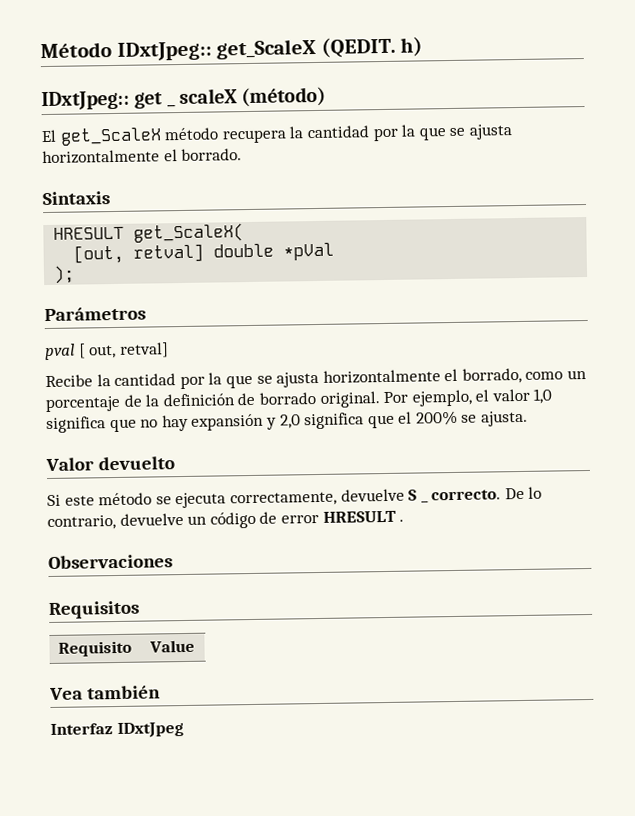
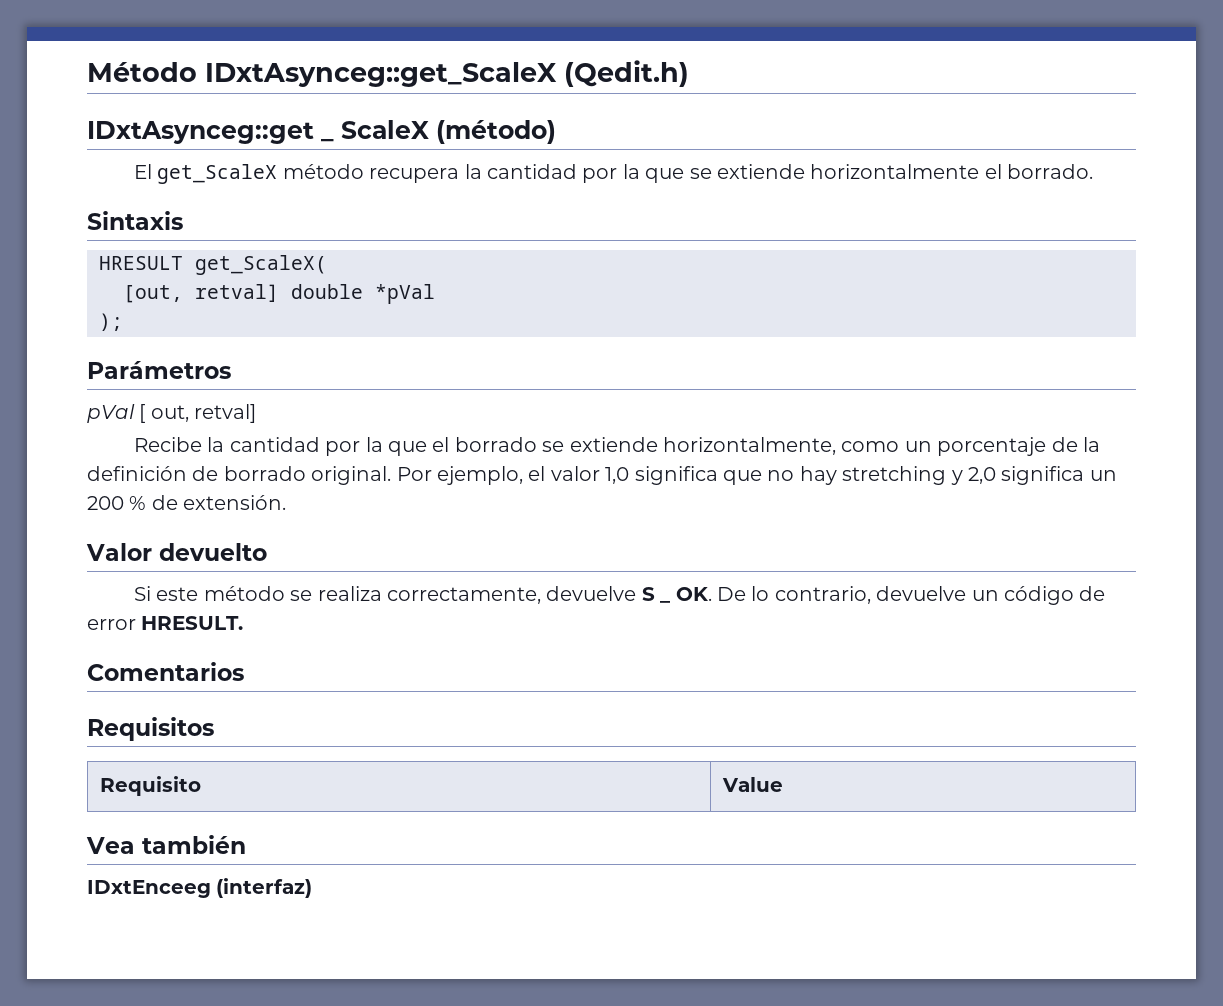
- Método IDxtJpeg:: get_ScaleX (QEDIT. h)
- IDxtJpeg:: get _ scaleX (método)
+ Método IDxtAsynceg::get_ScaleX (Qedit.h)
+ IDxtAsynceg::get _ ScaleX (método)
- El get_ScaleX método recupera la cantidad por la que se ajusta horizontalmente el borrado.
+ El get_ScaleX método recupera la cantidad por la que se extiende horizontalmente el borrado.
- pval [ out, retval]
+ pVal [ out, retval]
- Recibe la cantidad por la que se ajusta horizontalmente el borrado, como un porcentaje de la definición de borrado original.
+ Recibe la cantidad por la que el borrado se extiende horizontalmente, como un porcentaje de la definición de borrado original.
- Por ejemplo, el valor 1,0 significa que no hay expansión y 2,0 significa que el 200% se ajusta.
+ Por ejemplo, el valor 1,0 significa que no hay stretching y 2,0 significa un 200 % de extensión.
- Si este método se ejecuta correctamente, devuelve S _ correcto. De lo contrario, devuelve un código de error HRESULT .
- Observaciones
+ Si este método se realiza correctamente, devuelve S _ OK. De lo contrario, devuelve un código de error HRESULT.
+ Comentarios
- Interfaz IDxtJpeg
+ IDxtEnceeg (interfaz)

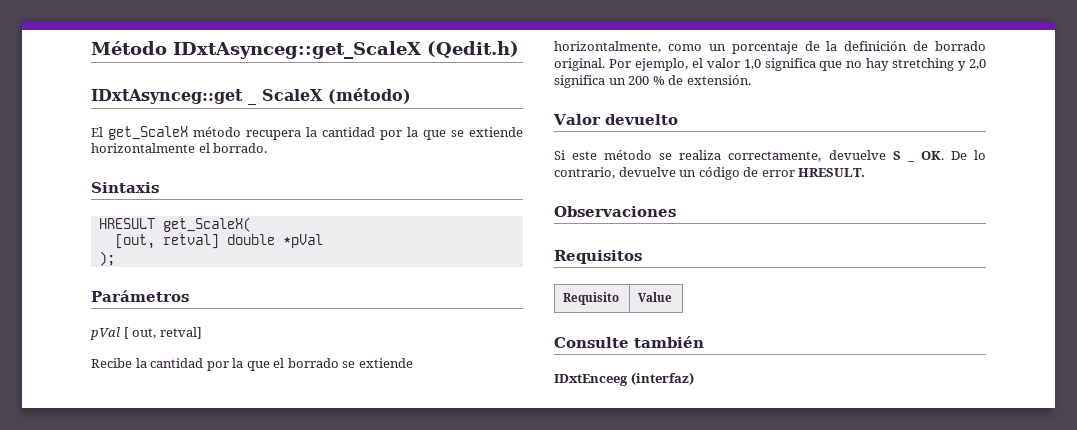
- Comentarios
+ Observaciones
- Vea también
+ Consulte también

